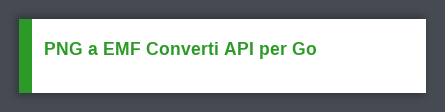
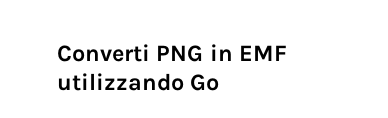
- PNG a EMF Converti API per Go
+ Converti PNG in EMF utilizzando Go

